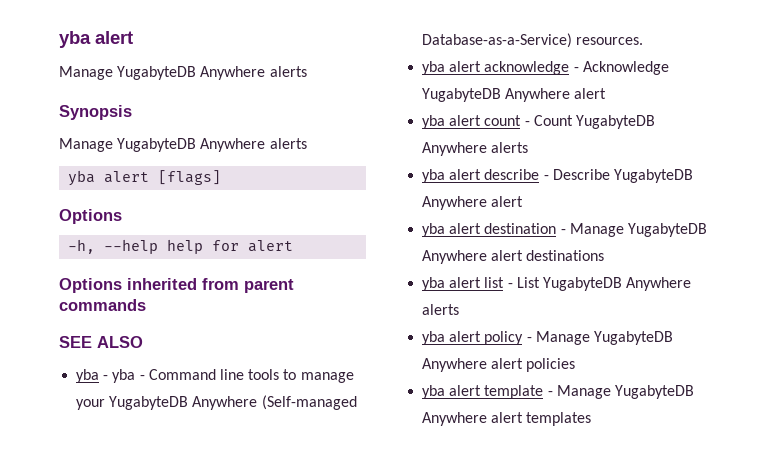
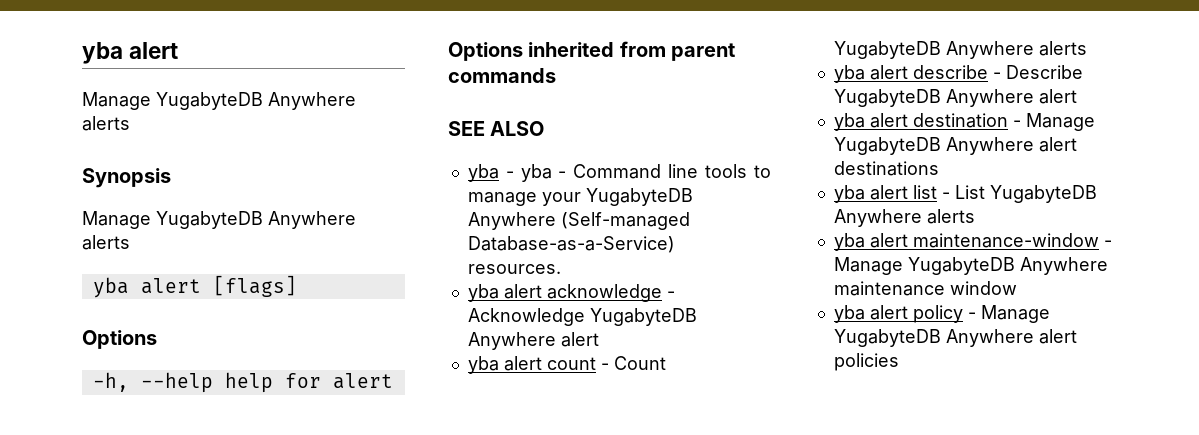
+ yba alert maintenance-window - Manage YugabyteDB Anywhere maintenance window
- yba alert template - Manage YugabyteDB Anywhere alert templates

